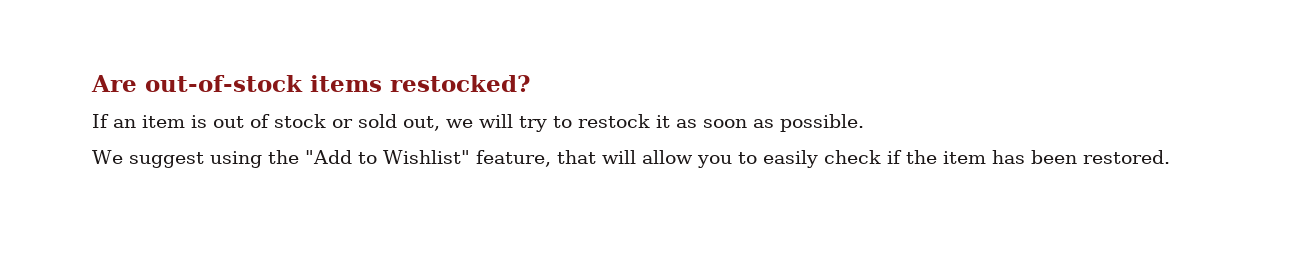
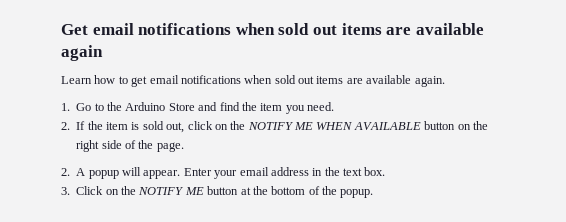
- Are out-of-stock items restocked?
- If an item is out of stock or sold out, we will try to restock it as soon as possible.
- We suggest using the "Add to Wishlist" feature, that will allow you to easily check if the item has been restored.
+ Get email notifications when sold out items are available again
+ Learn how to get email notifications when sold out items are available again.
+ 1. Go to the Arduino Store and find the item you need.
+ 2. If the item is sold out, click on the NOTIFY ME WHEN AVAILABLE button on the right side of the page.
+ 2. A popup will appear. Enter your email address in the text box.
+ 3. Click on the NOTIFY ME button at the bottom of the popup.

